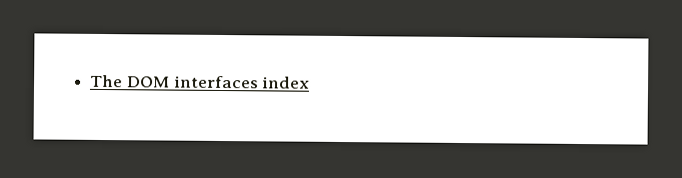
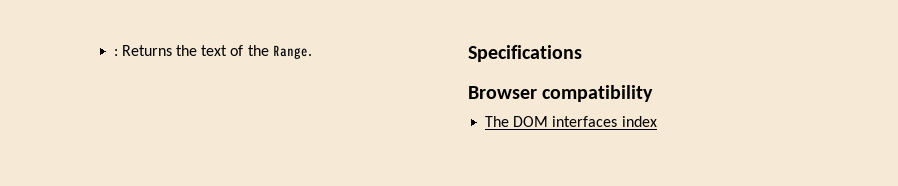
+ : Returns the text of the Range.
+ Specifications
+ Browser compatibility

